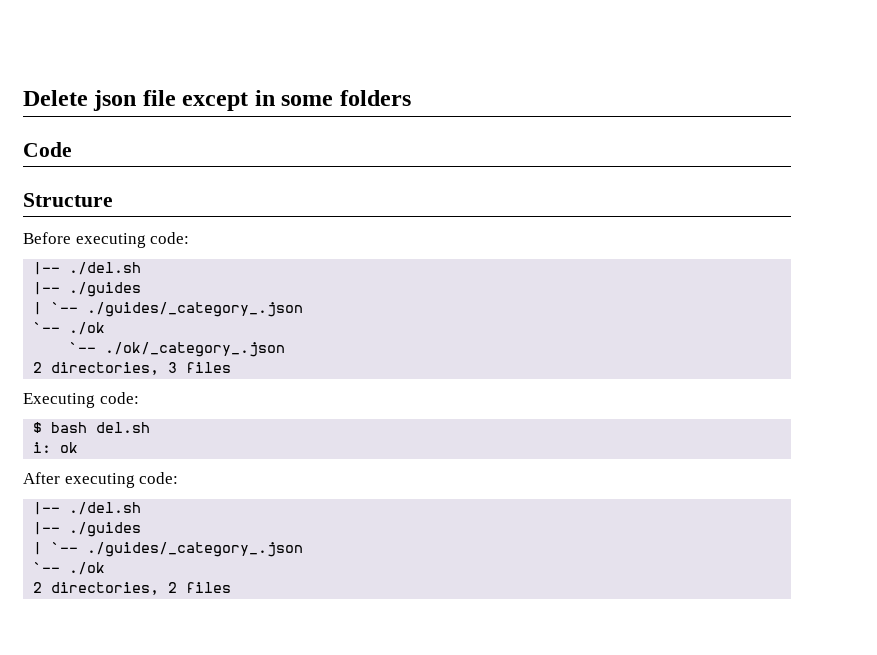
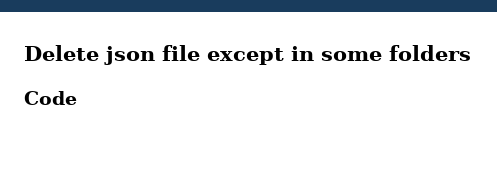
- Structure
- Before executing code:
- |-- ./del.sh
- |-- ./guides
- | `-- ./guides/_category_.json
- `-- ./ok
- `-- ./ok/_category_.json
- 2 directories, 3 files
- Executing code:
- $ bash del.sh
- i: ok
- After executing code:
- |-- ./del.sh
- |-- ./guides
- | `-- ./guides/_category_.json
- `-- ./ok
- 2 directories, 2 files

